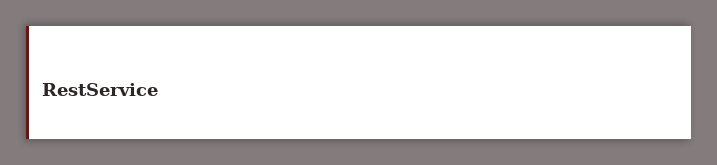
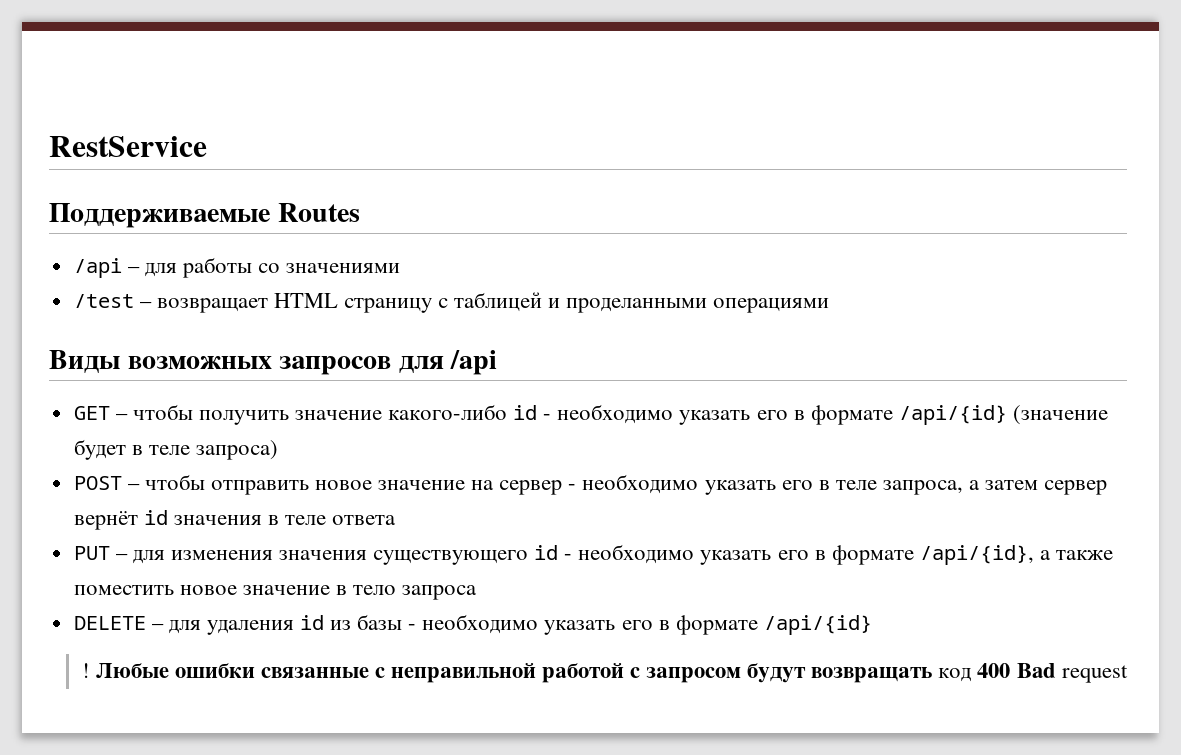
+ Поддерживаемые Routes
+ /api – для работы со значениями
+ /test – возвращает HTML страницу с таблицей и проделанными операциями
+ Виды возможных запросов для /api
+ GET – чтобы получить значение какого-либо id - необходимо указать его в формате /api/{id} (значение будет в теле запроса)
+ POST – чтобы отправить новое значение на сервер - необходимо указать его в теле запроса, а затем сервер вернёт id значения в теле ответа
+ PUT – для изменения значения существующего id - необходимо указать его в формате /api/{id}, а также поместить новое значение в тело запроса
+ DELETE – для удаления id из базы - необходимо указать его в формате /api/{id}
+ ! Любые ошибки связанные с неправильной работой с запросом будут возвращать код 400 Bad request

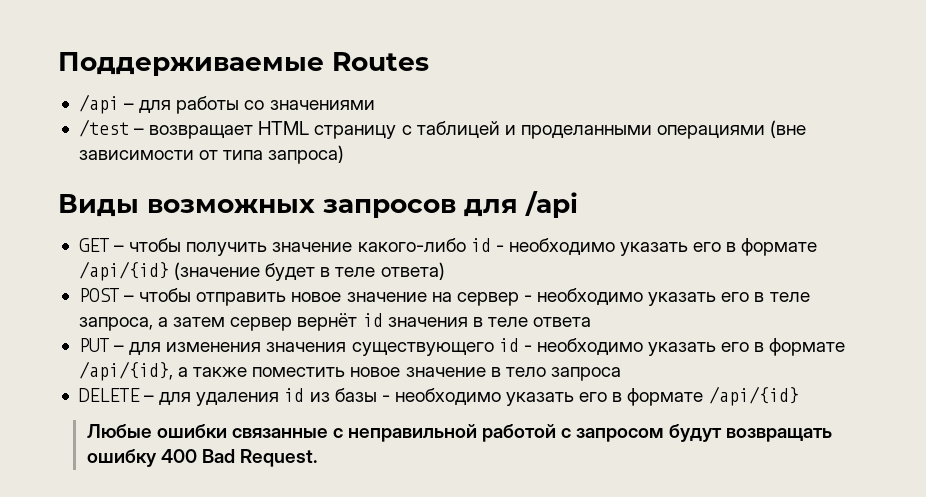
- RestService
- /test – возвращает HTML страницу с таблицей и проделанными операциями
+ /test – возвращает HTML страницу с таблицей и проделанными операциями (вне зависимости от типа запроса)
- GET – чтобы получить значение какого-либо id - необходимо указать его в формате /api/{id} (значение будет в теле запроса)
+ GET – чтобы получить значение какого-либо id - необходимо указать его в формате /api/{id} (значение будет в теле ответа)
- ! Любые ошибки связанные с неправильной работой с запросом будут возвращать код 400 Bad request
+ Любые ошибки связанные с неправильной работой с запросом будут возвращать ошибку 400 Bad Request.

